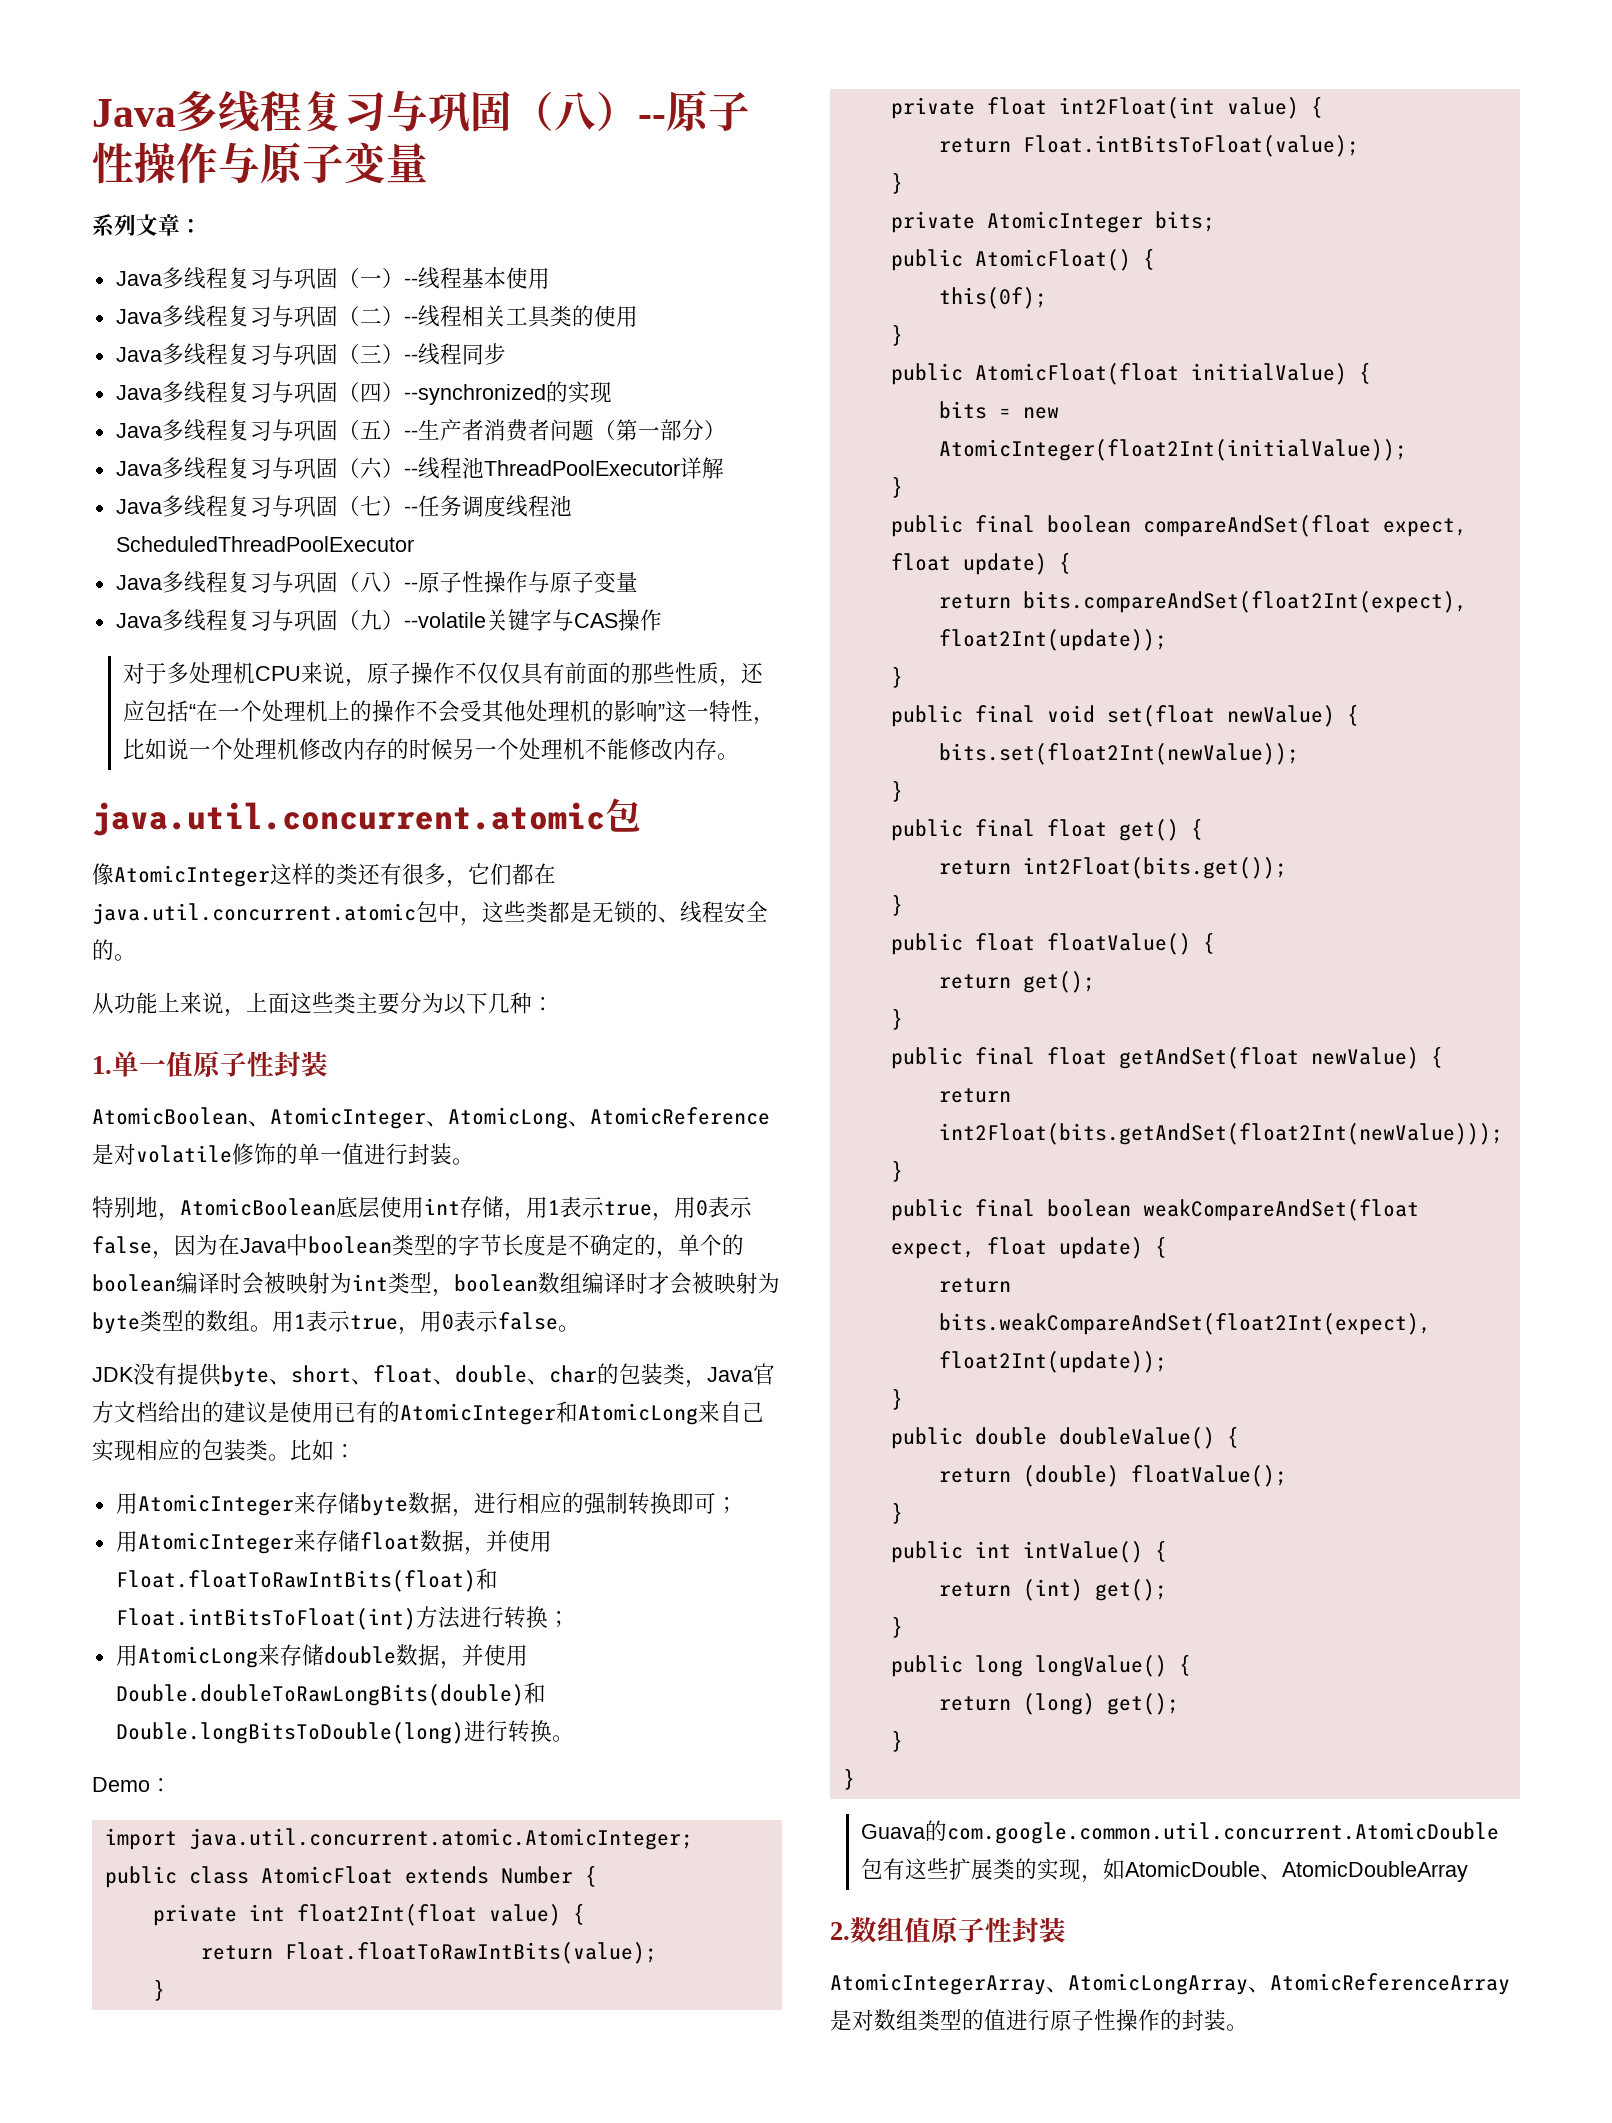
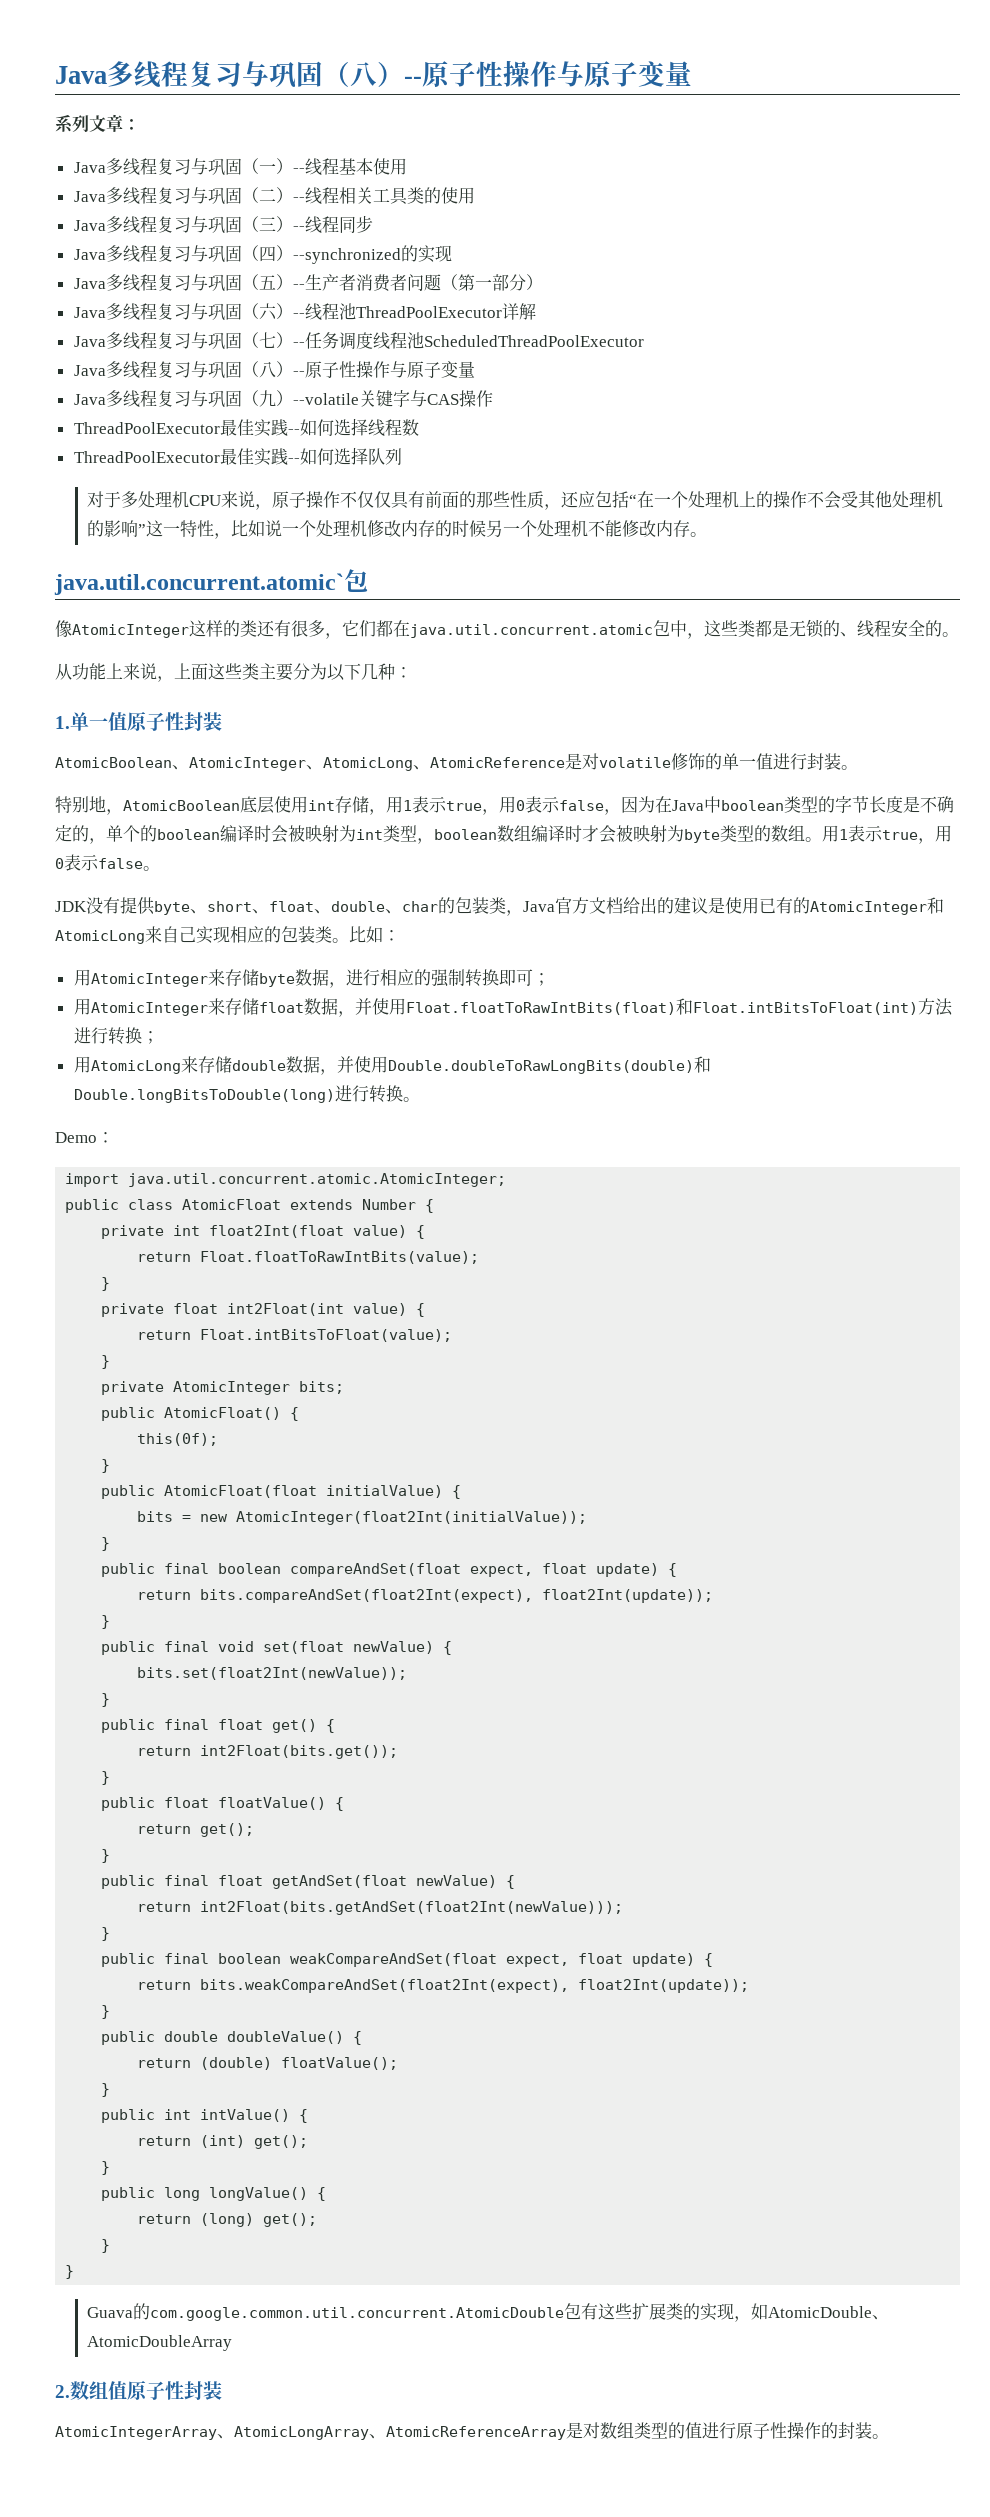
+ ThreadPoolExecutor最佳实践--如何选择线程数
+ ThreadPoolExecutor最佳实践--如何选择队列
  对于多处理机CPU来说，原子操作不仅仅具有前面的那些性质，还应包括“在一个处理机上的操作不会受其他处理机的影响”这一特性，比如说一个处理机修改内存的时候另一个处理机不能修改内存。
- java.util.concurrent.atomic包
+ java.util.concurrent.atomic`包

